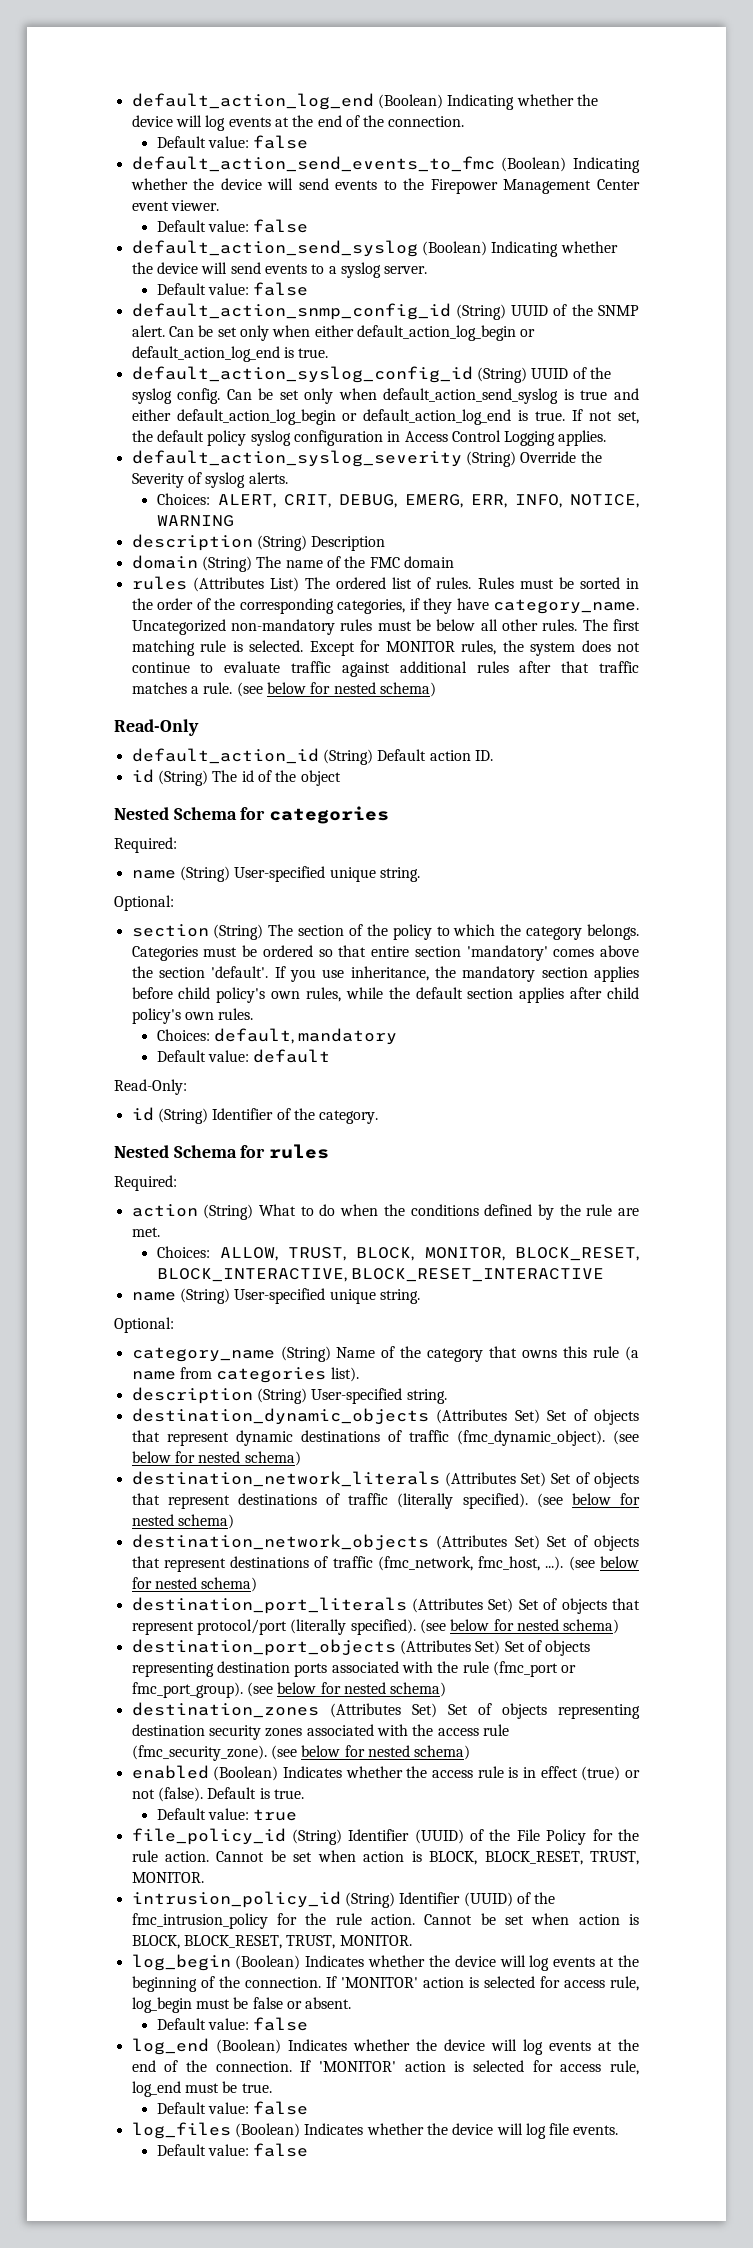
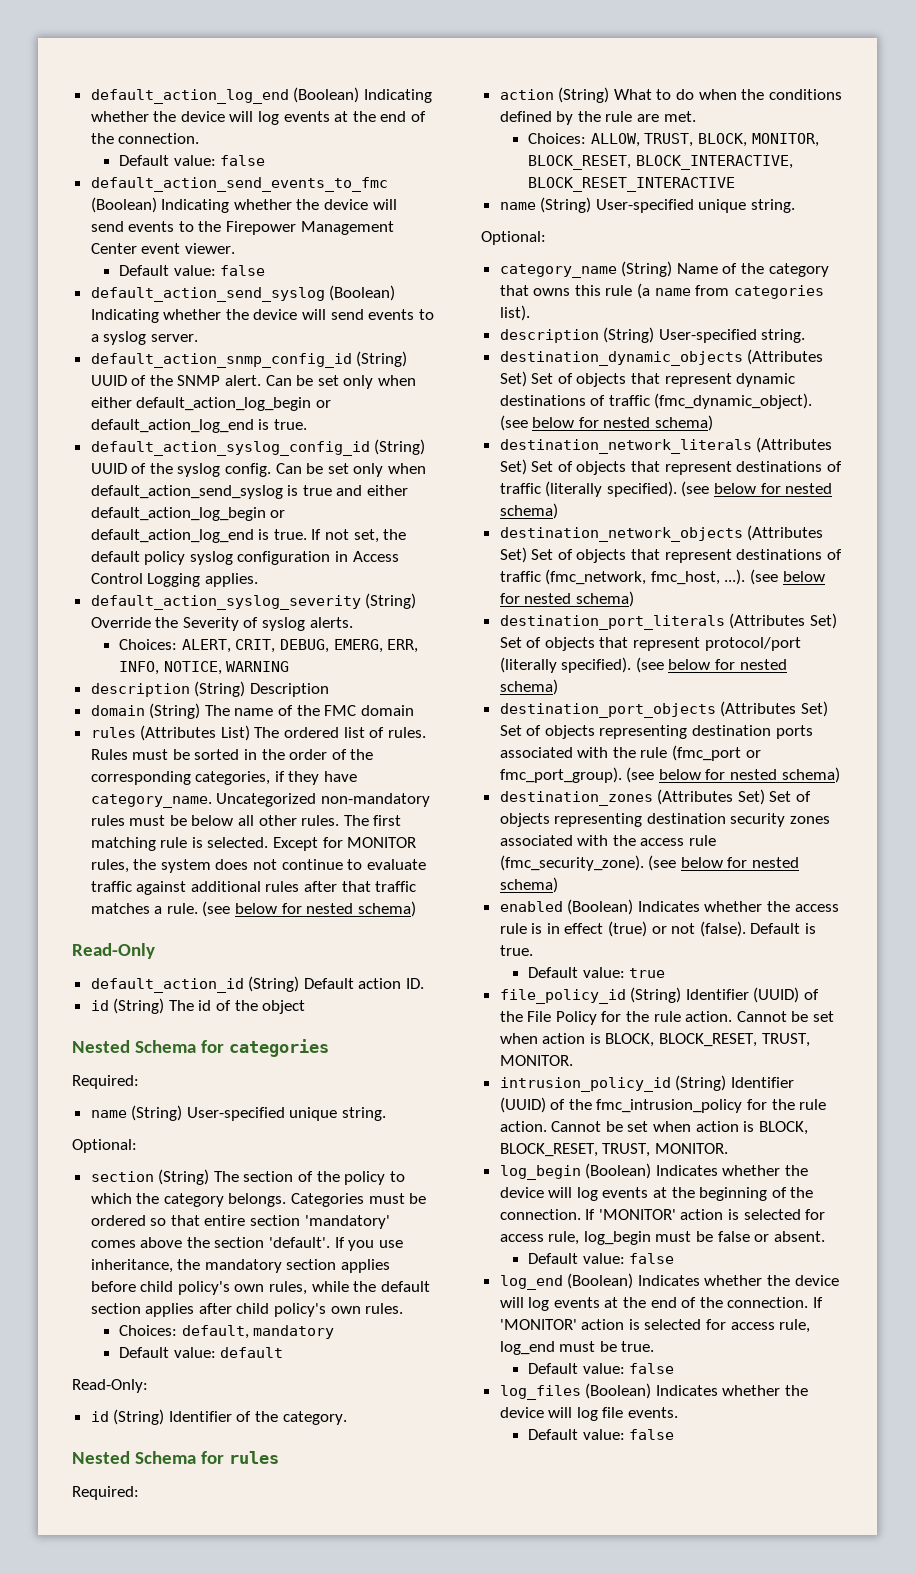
  default_action_send_syslog (Boolean) Indicating whether the device will send events to a syslog server.
- Default value: false

